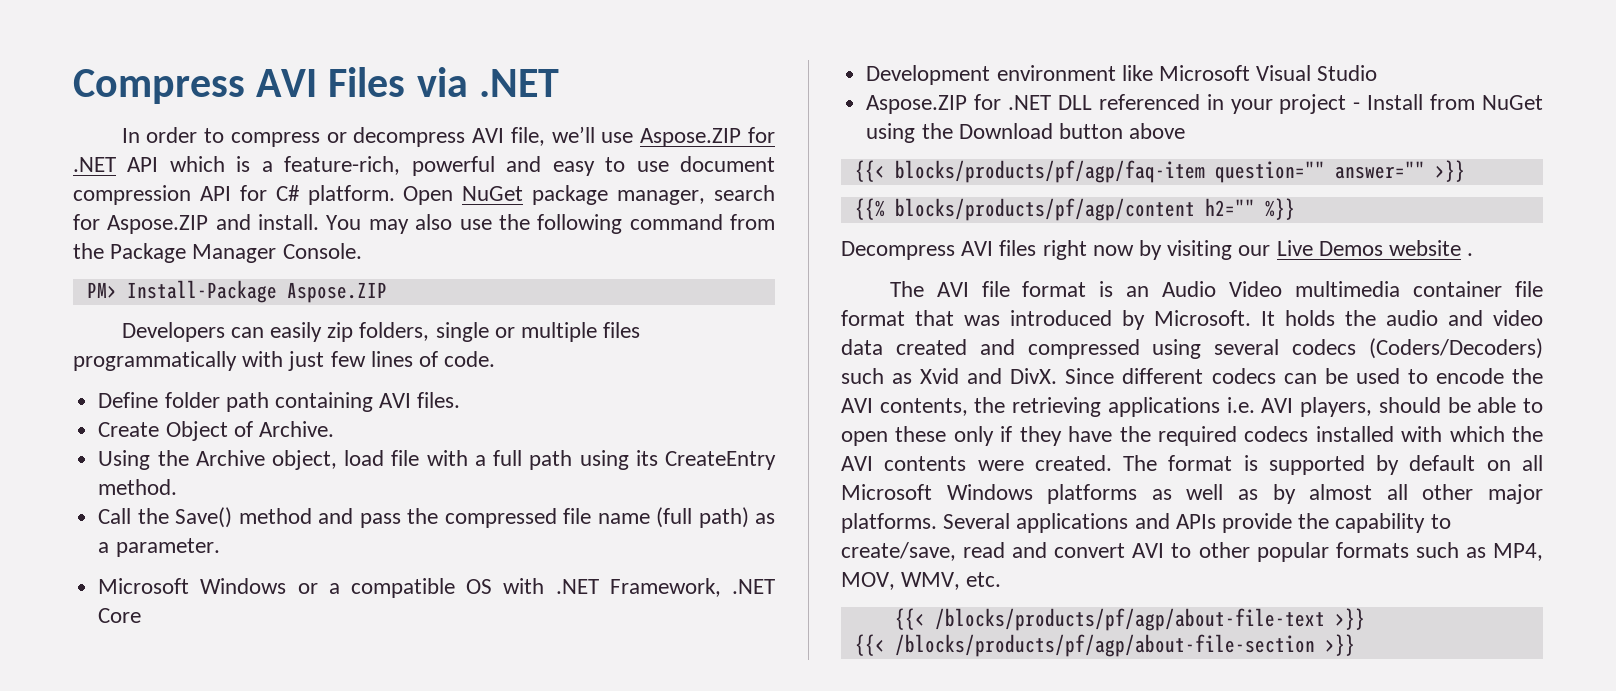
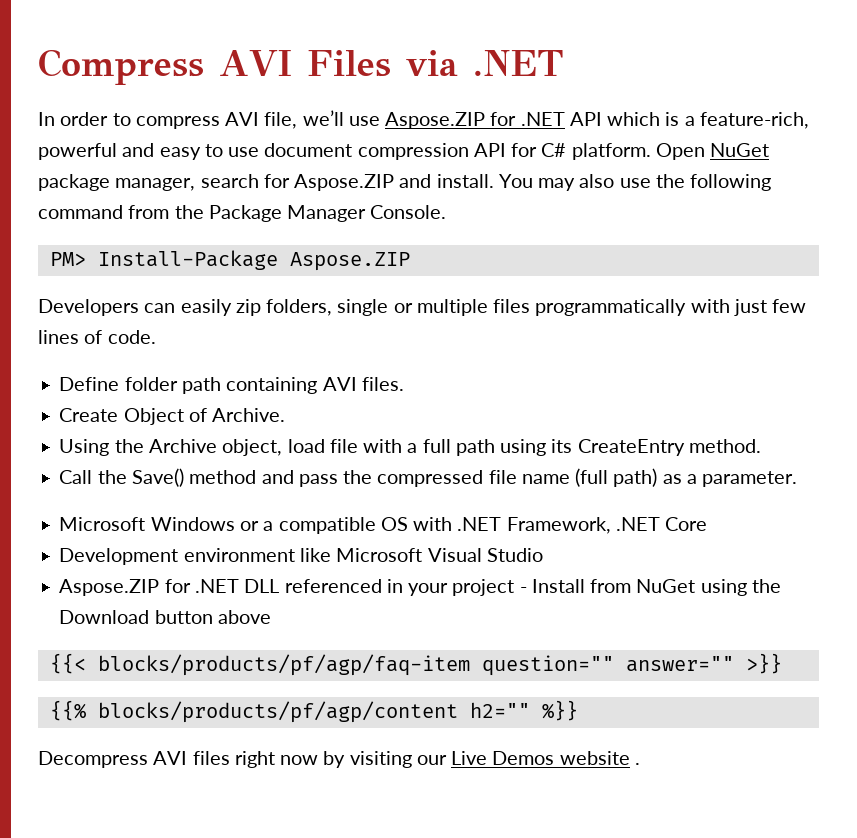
- In order to compress or decompress AVI file, we’ll use Aspose.ZIP for .NET API which is a feature-rich, powerful and easy to use document compression API for C# platform.
+ In order to compress AVI file, we’ll use Aspose.ZIP for .NET API which is a feature-rich, powerful and easy to use document compression API for C# platform.
- The AVI file format is an Audio Video multimedia container file format that was introduced by Microsoft. It holds the audio and video data created and compressed using several codecs (Coders/Decoders) such as Xvid and DivX. Since different codecs can be used to encode the AVI contents, the retrieving applications i.e. AVI players, should be able to open these only if they have the required codecs installed with which the AVI contents were created. The format is supported by default on all Microsoft Windows platforms as well as by almost all other major platforms. Several applications and APIs provide the capability to create/save, read and convert AVI to other popular formats such as MP4, MOV, WMV, etc.
- {{< /blocks/products/pf/agp/about-file-text >}}
- {{< /blocks/products/pf/agp/about-file-section >}}

